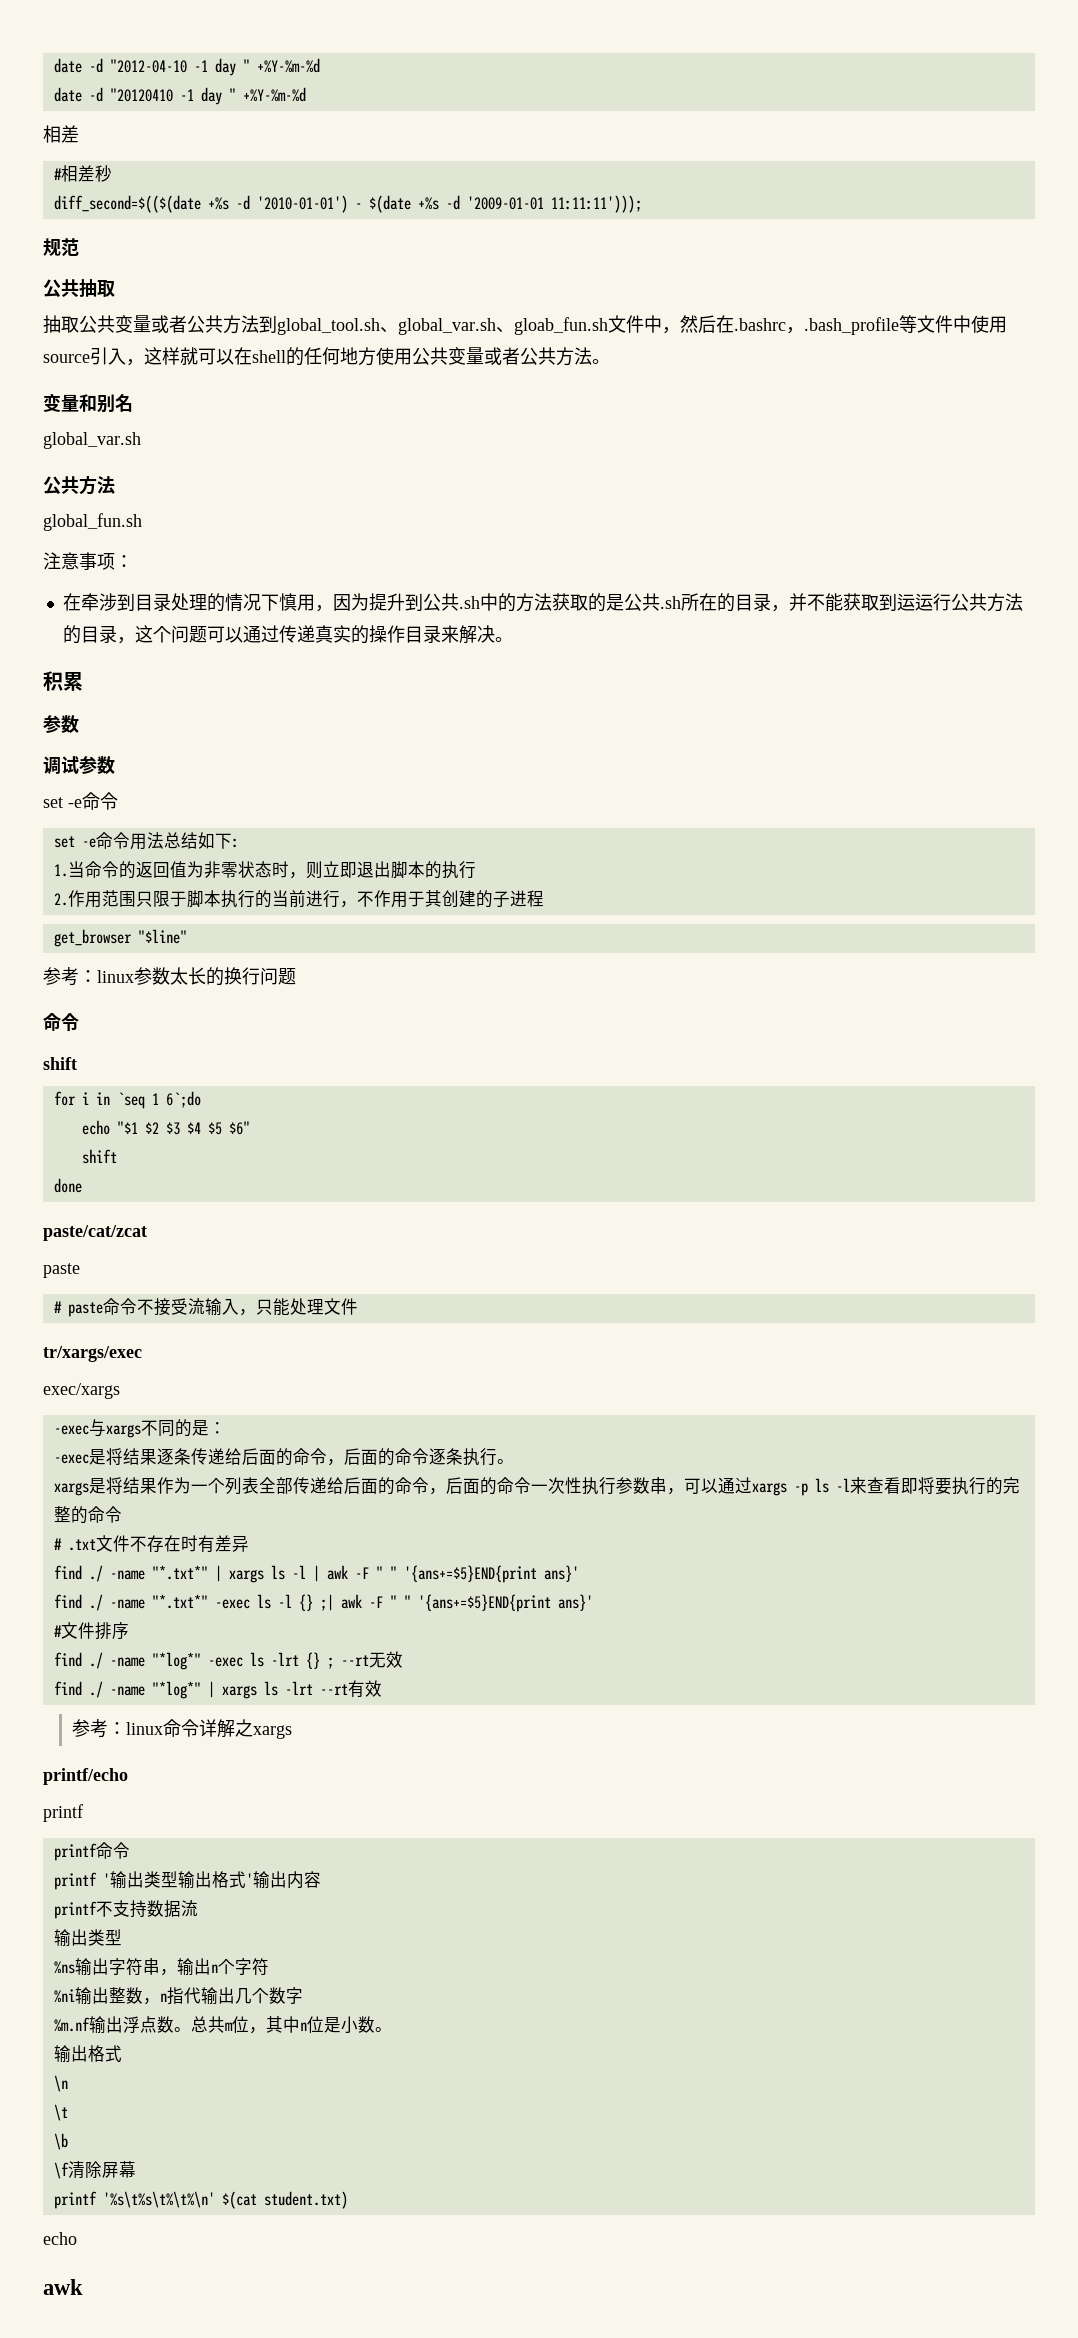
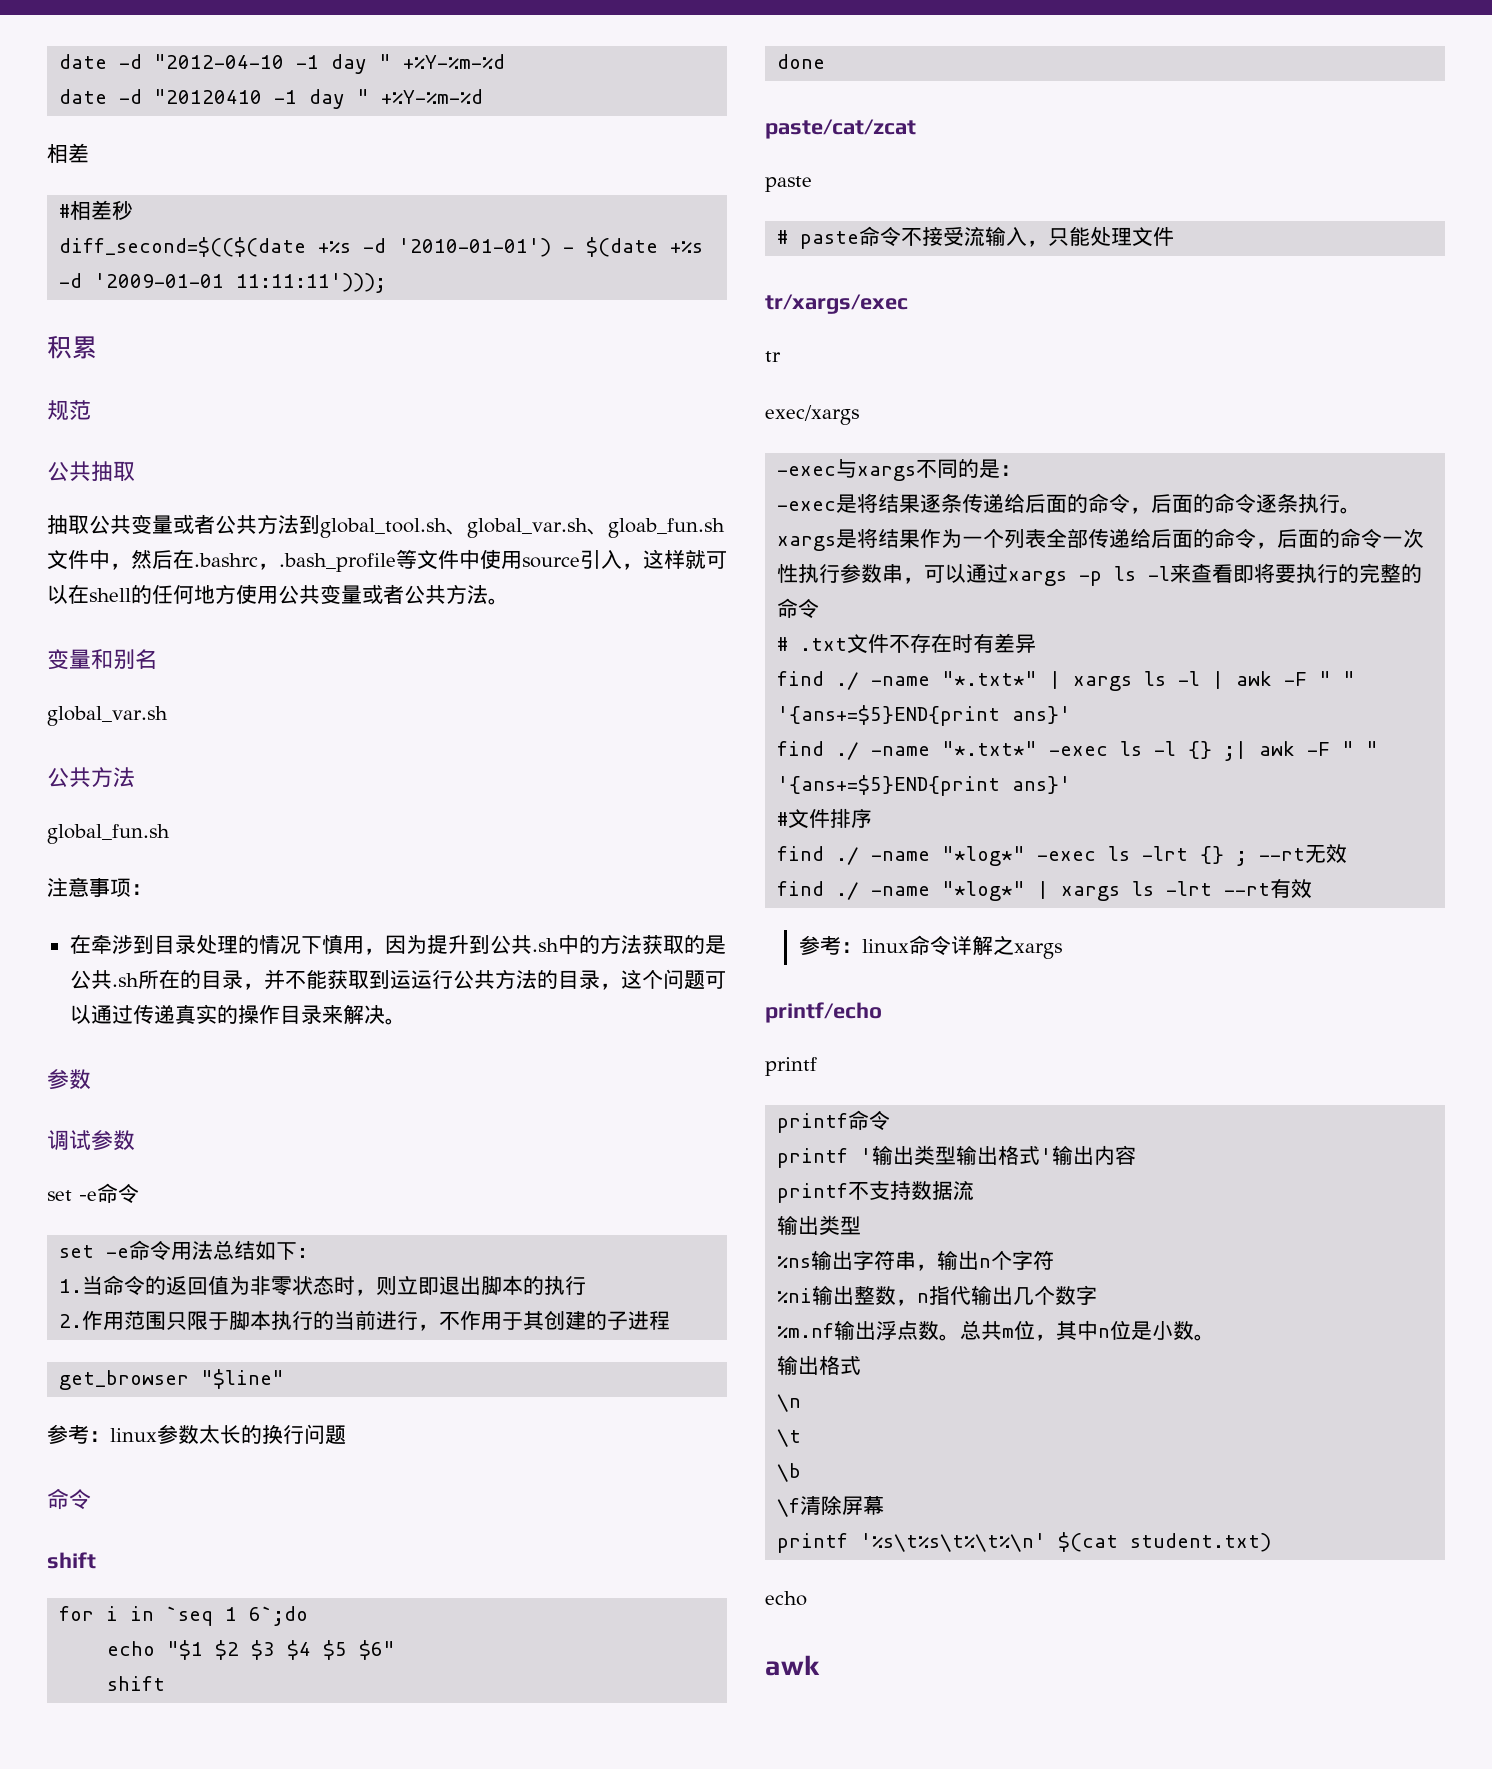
+ 积累
- 积累
+ tr

